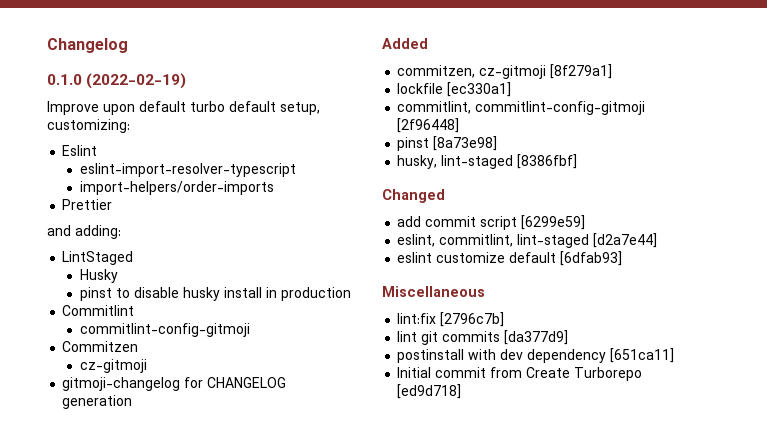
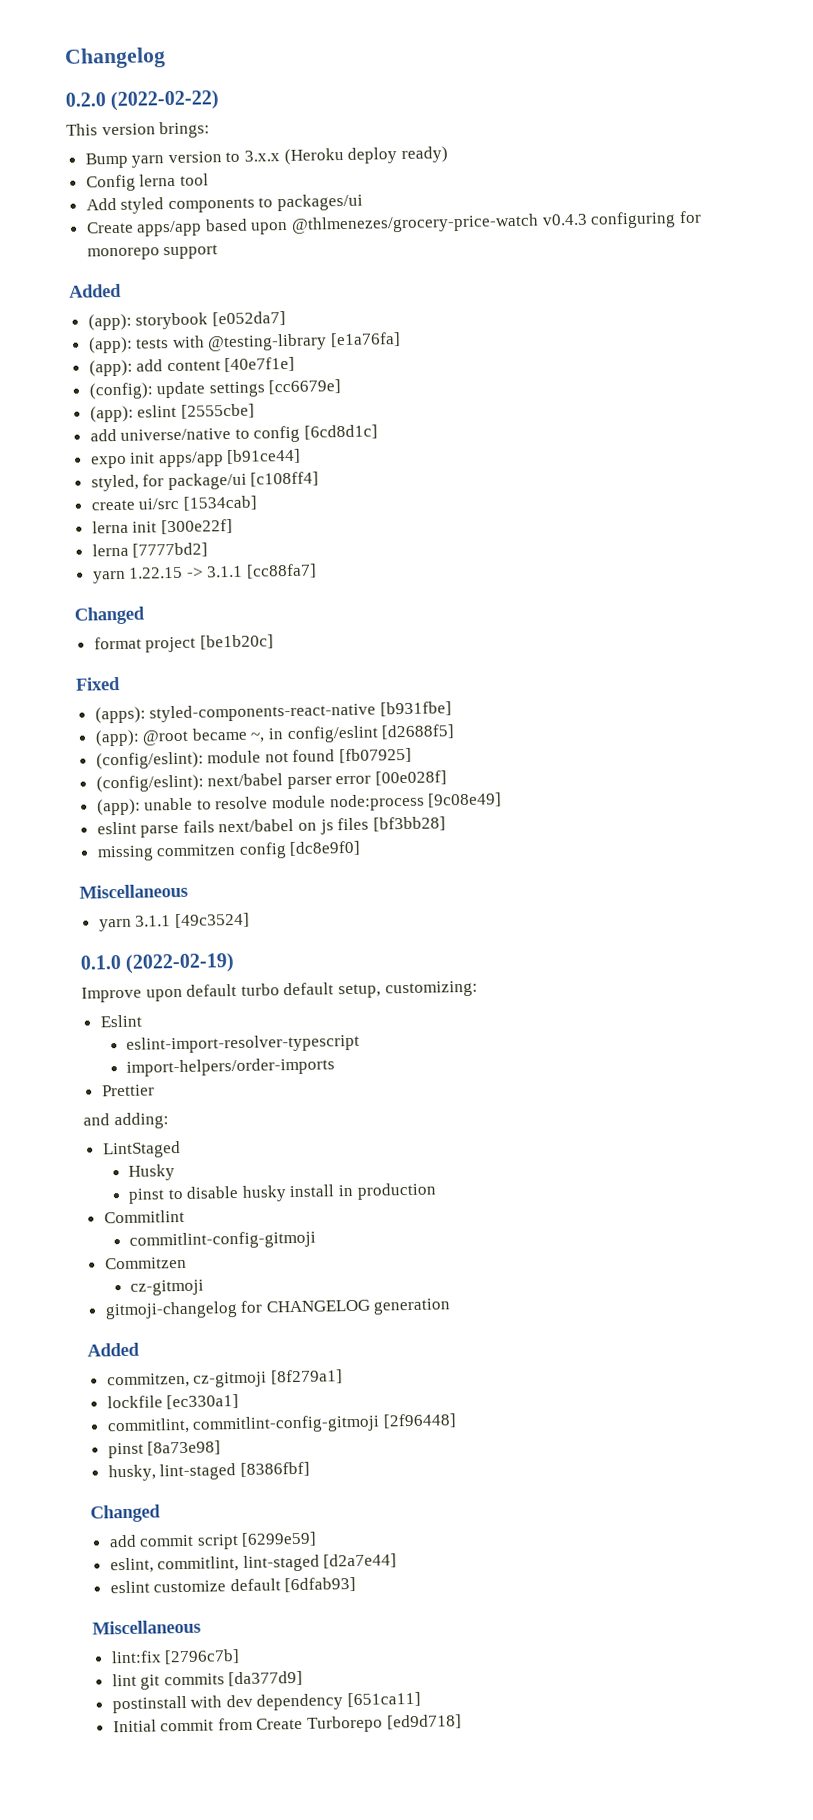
+ 0.2.0 (2022-02-22)
+ This version brings:
+ Bump yarn version to 3.x.x (Heroku deploy ready)
+ Config lerna tool
+ Add styled components to packages/ui
+ Create apps/app based upon @thlmenezes/grocery-price-watch v0.4.3 configuring for monorepo support
+ Added
+ (app): storybook [e052da7]
+ (app): tests with @testing-library [e1a76fa]
+ (app): add content [40e7f1e]
+ (config): update settings [cc6679e]
+ (app): eslint [2555cbe]
+ add universe/native to config [6cd8d1c]
+ expo init apps/app [b91ce44]
+ styled, for package/ui [c108ff4]
+ create ui/src [1534cab]
+ lerna init [300e22f]
+ lerna [7777bd2]
+ yarn 1.22.15 -> 3.1.1 [cc88fa7]
+ Changed
+ format project [be1b20c]
+ Fixed
+ (apps): styled-components-react-native [b931fbe]
+ (app): @root became ~, in config/eslint [d2688f5]
+ (config/eslint): module not found [fb07925]
+ (config/eslint): next/babel parser error [00e028f]
+ (app): unable to resolve module node:process [9c08e49]
+ eslint parse fails next/babel on js files [bf3bb28]
+ missing commitzen config [dc8e9f0]
+ Miscellaneous
+ yarn 3.1.1 [49c3524]

